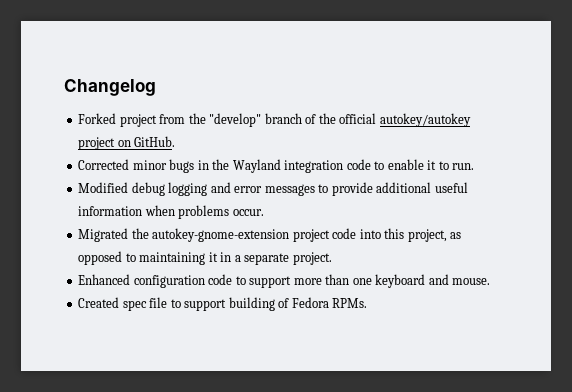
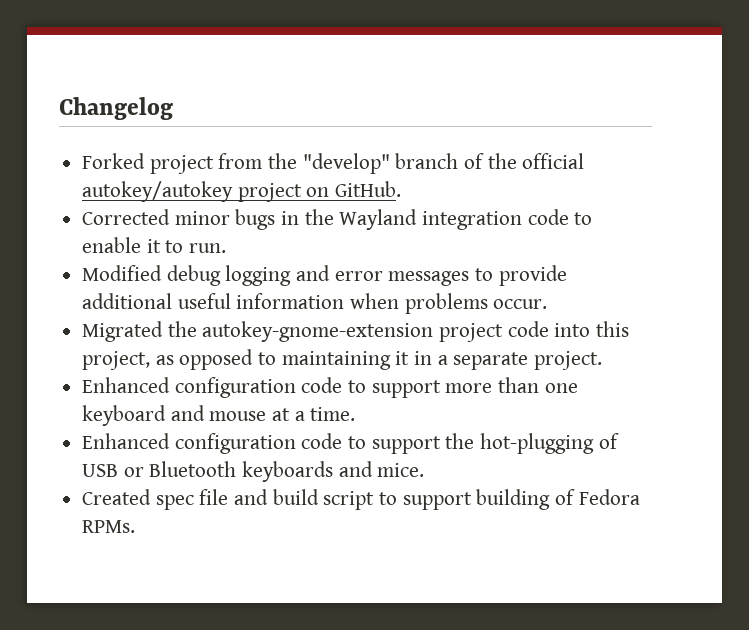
- Enhanced configuration code to support more than one keyboard and mouse.
+ Enhanced configuration code to support more than one keyboard and mouse at a time.
+ Enhanced configuration code to support the hot-plugging of USB or Bluetooth keyboards and mice.
- Created spec file to support building of Fedora RPMs.
+ Created spec file and build script to support building of Fedora RPMs.

